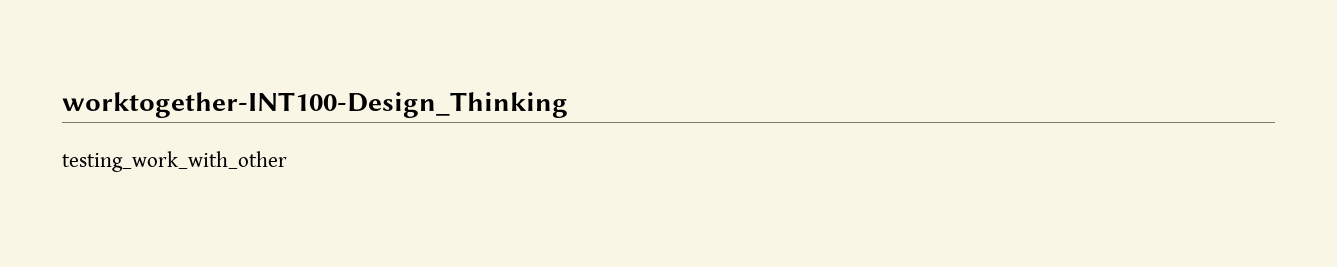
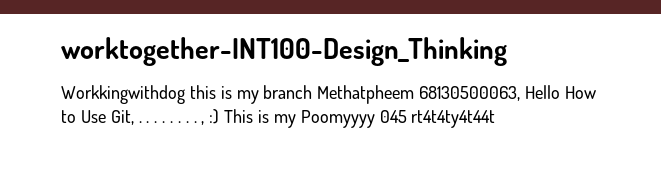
- testing_work_with_other
+ Workkingwithdog this is my branch Methatpheem 68130500063, Hello How to Use Git, . . . . . . . . , :) This is my Poomyyyy 045 rt4t4ty4t44t

